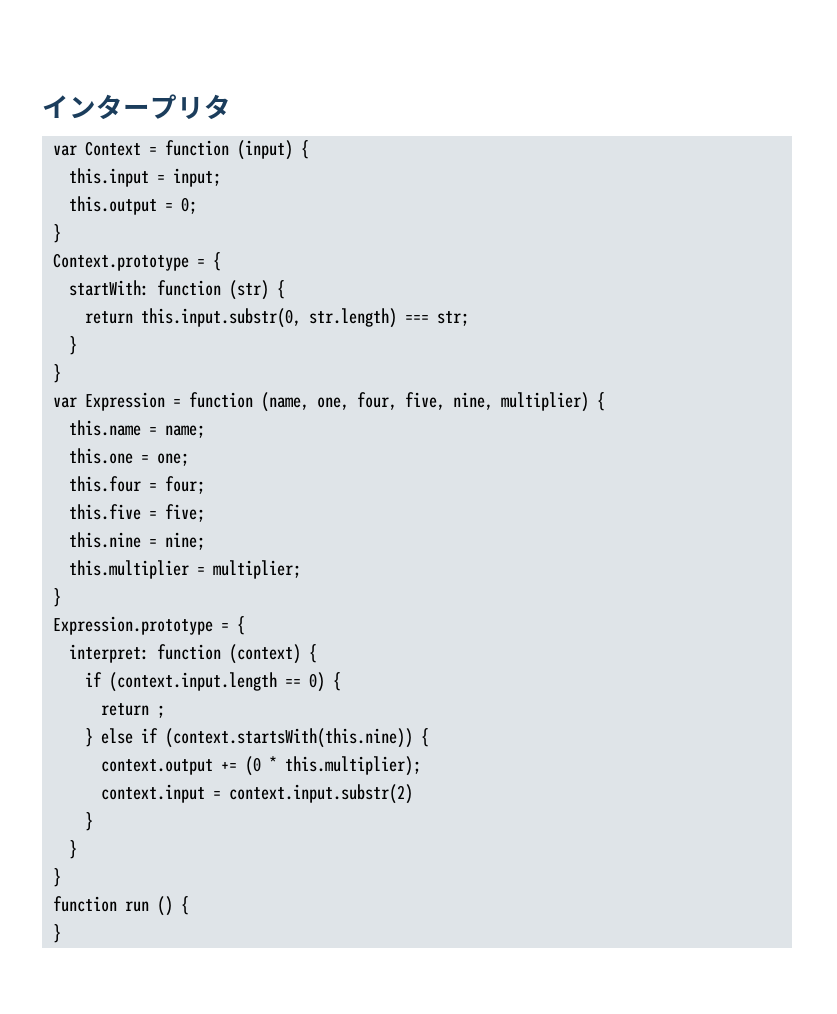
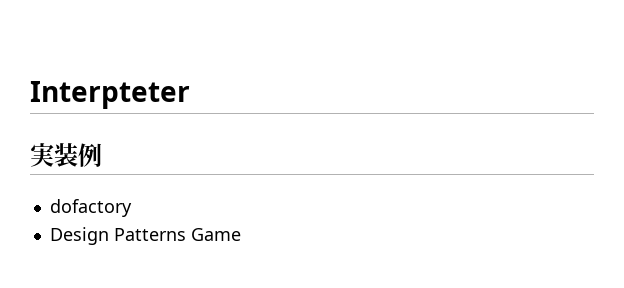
- インタープリタ
- var Context = function (input) {
- this.input = input;
- this.output = 0;
- }
- Context.prototype = {
- startWith: function (str) {
- return this.input.substr(0, str.length) === str;
- }
- }
- var Expression = function (name, one, four, five, nine, multiplier) {
- this.name = name;
- this.one = one;
- this.four = four;
- this.five = five;
- this.nine = nine;
- this.multiplier = multiplier;
- }
- Expression.prototype = {
- interpret: function (context) {
- if (context.input.length == 0) {
- return ;
- } else if (context.startsWith(this.nine)) {
- context.output += (0 * this.multiplier);
- context.input = context.input.substr(2)
- }
- }
- }
- function run () {
- }
+ Interpteter
+ 実装例
+ dofactory
+ Design Patterns Game

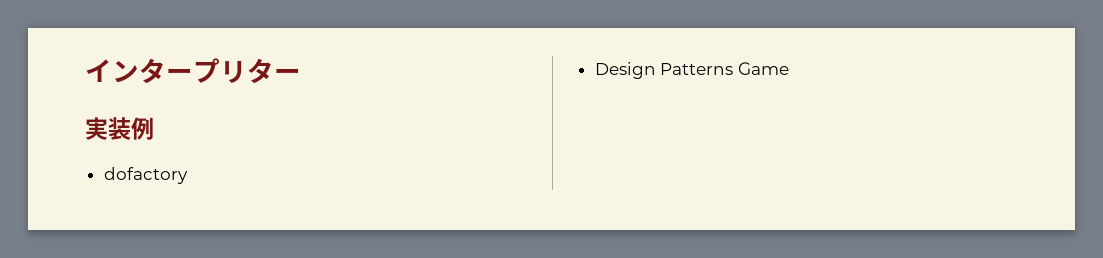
- Interpteter
+ インタープリター

